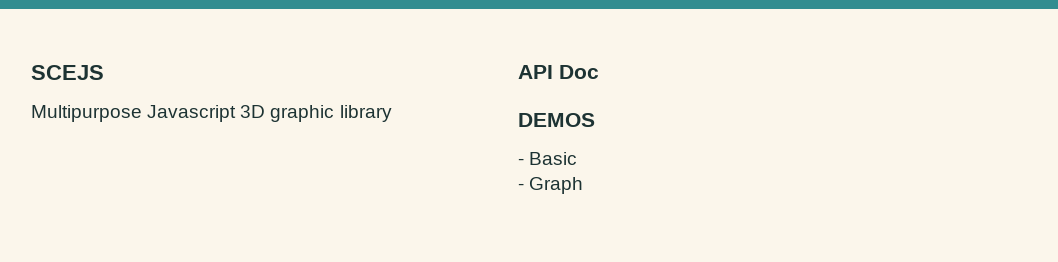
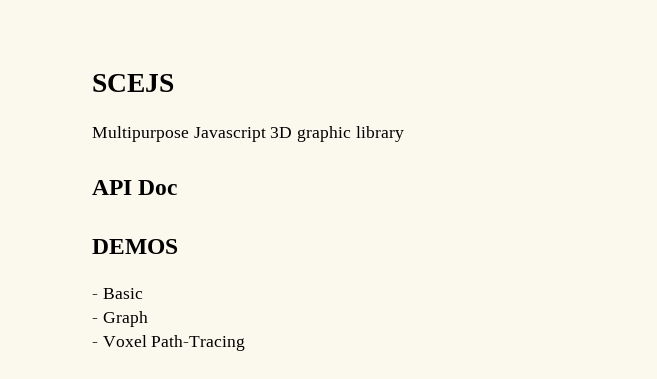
+ - Voxel Path-Tracing

